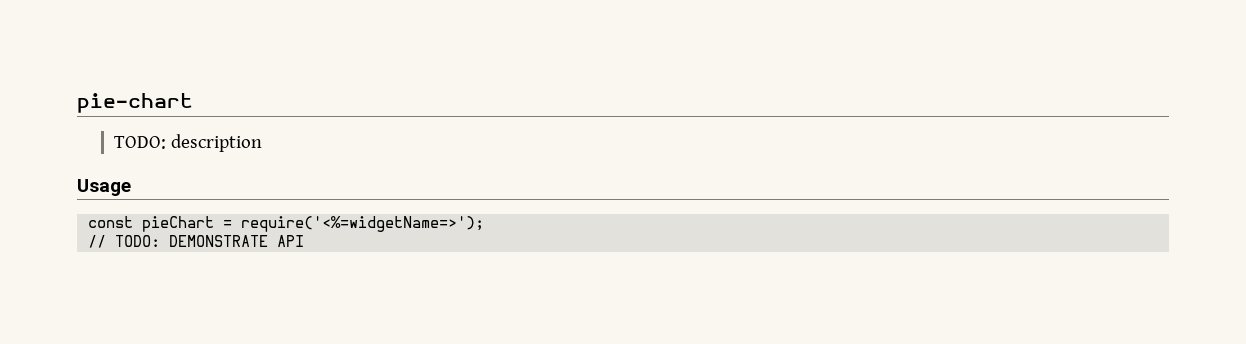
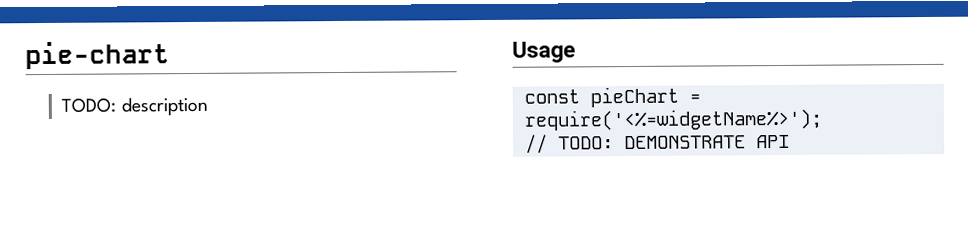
- const pieChart = require('<%=widgetName=>');
+ const pieChart = require('<%=widgetName%>');

